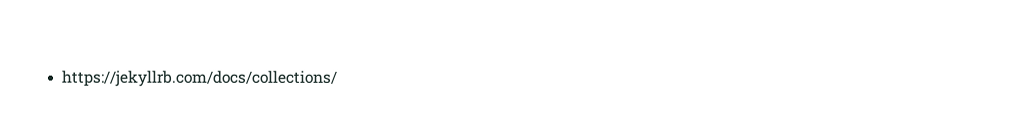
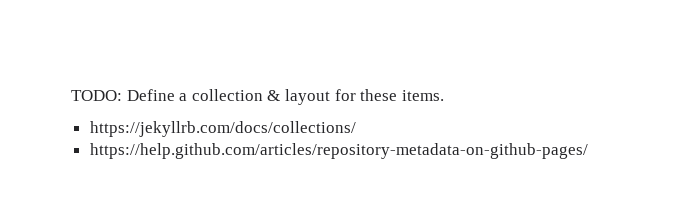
+ TODO: Define a collection & layout for these items.
+ https://help.github.com/articles/repository-metadata-on-github-pages/

